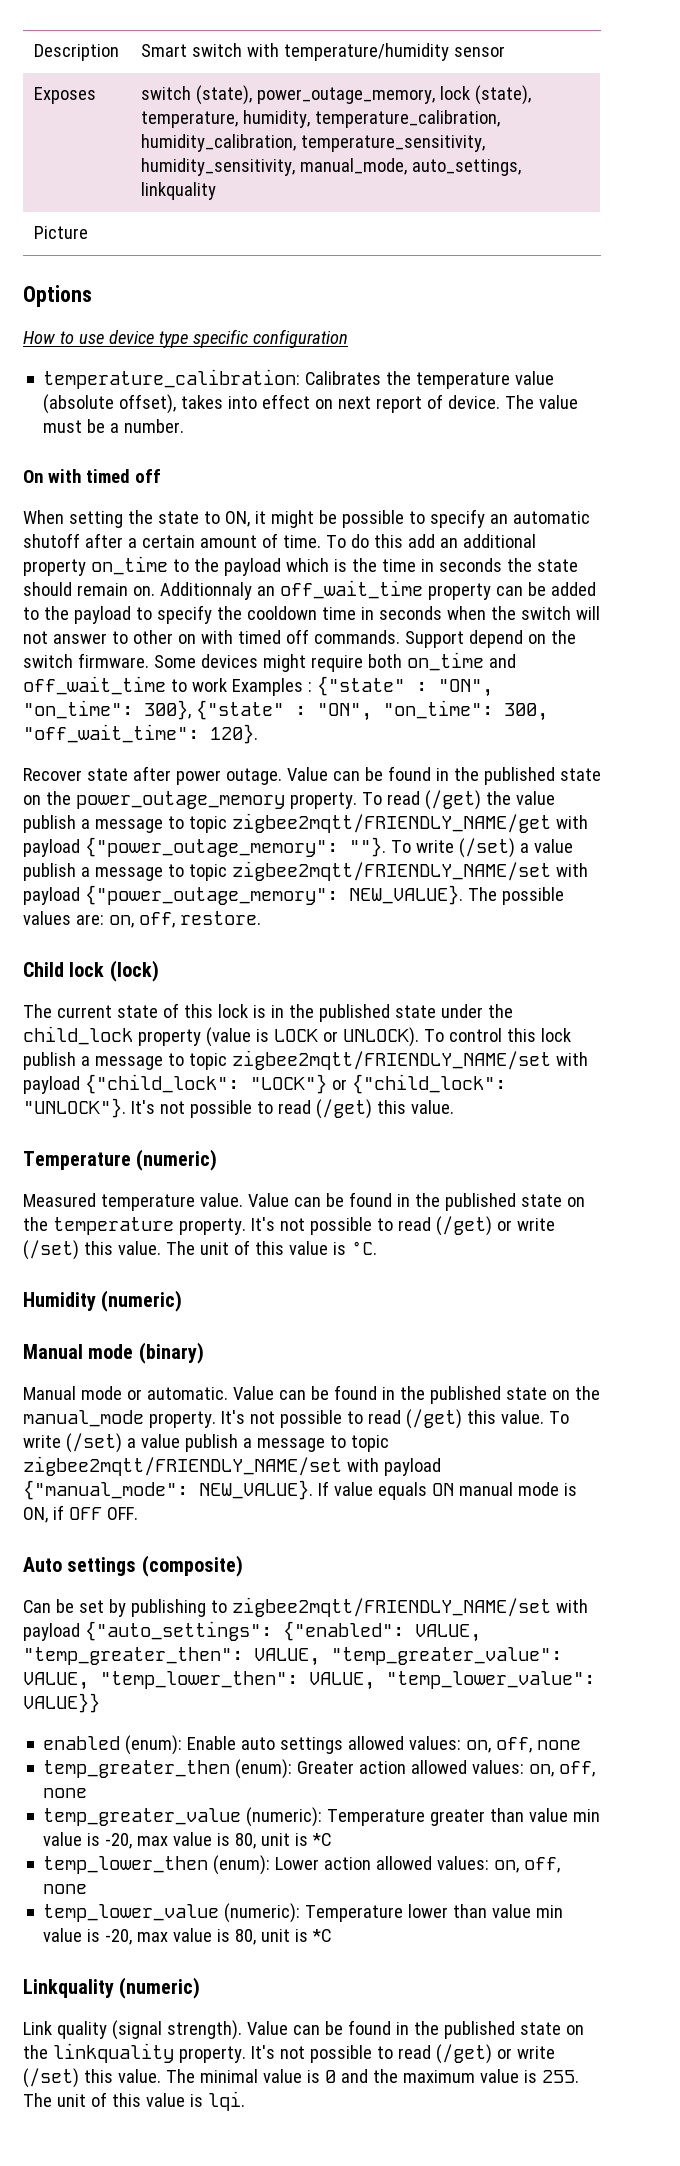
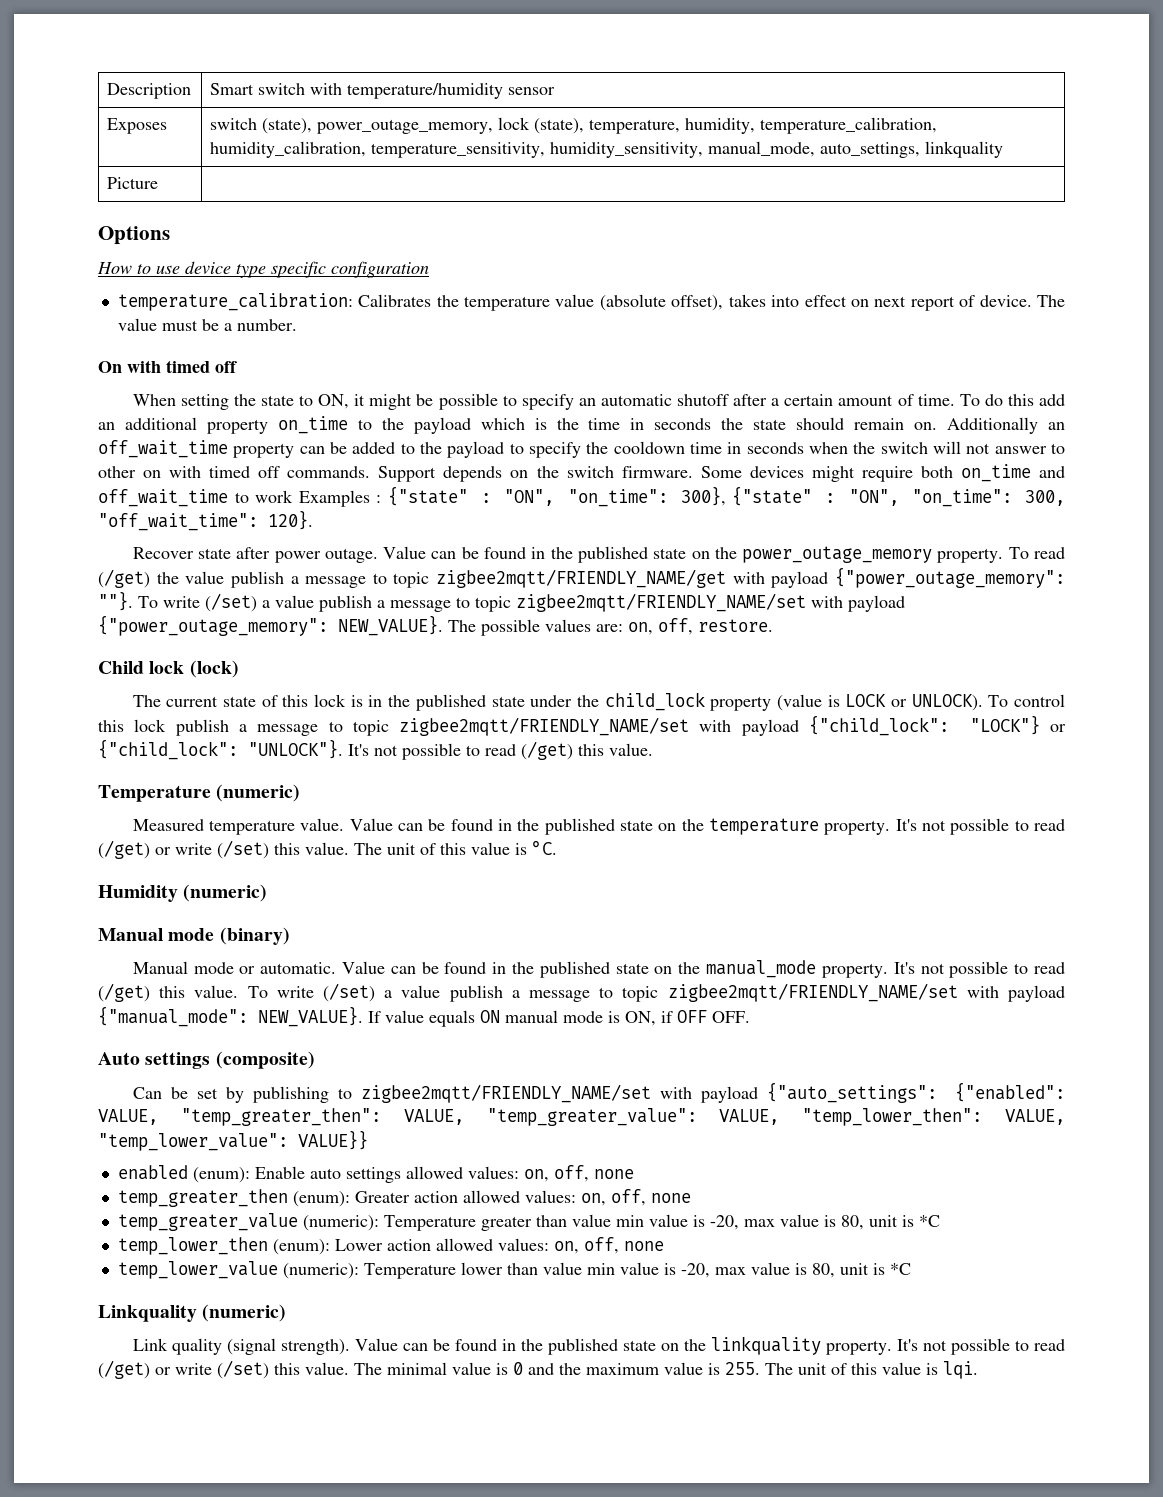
- Additionnaly an off_wait_time property can be added to the payload to specify the cooldown time in seconds when the switch will not answer to other on with timed off commands.
+ Additionally an off_wait_time property can be added to the payload to specify the cooldown time in seconds when the switch will not answer to other on with timed off commands.
- Support depend on the switch firmware.
+ Support depends on the switch firmware.

